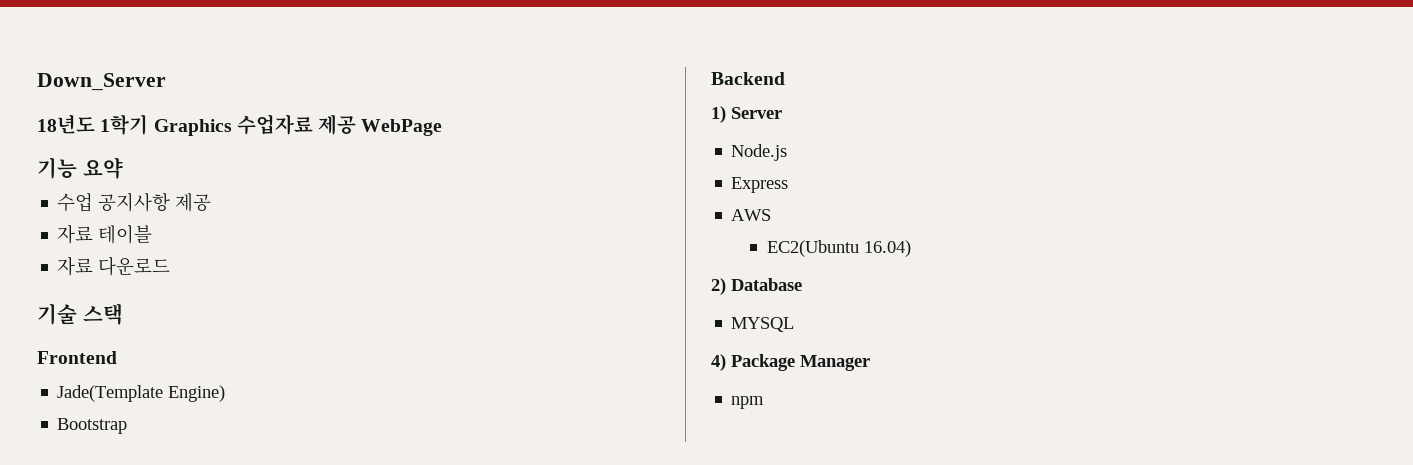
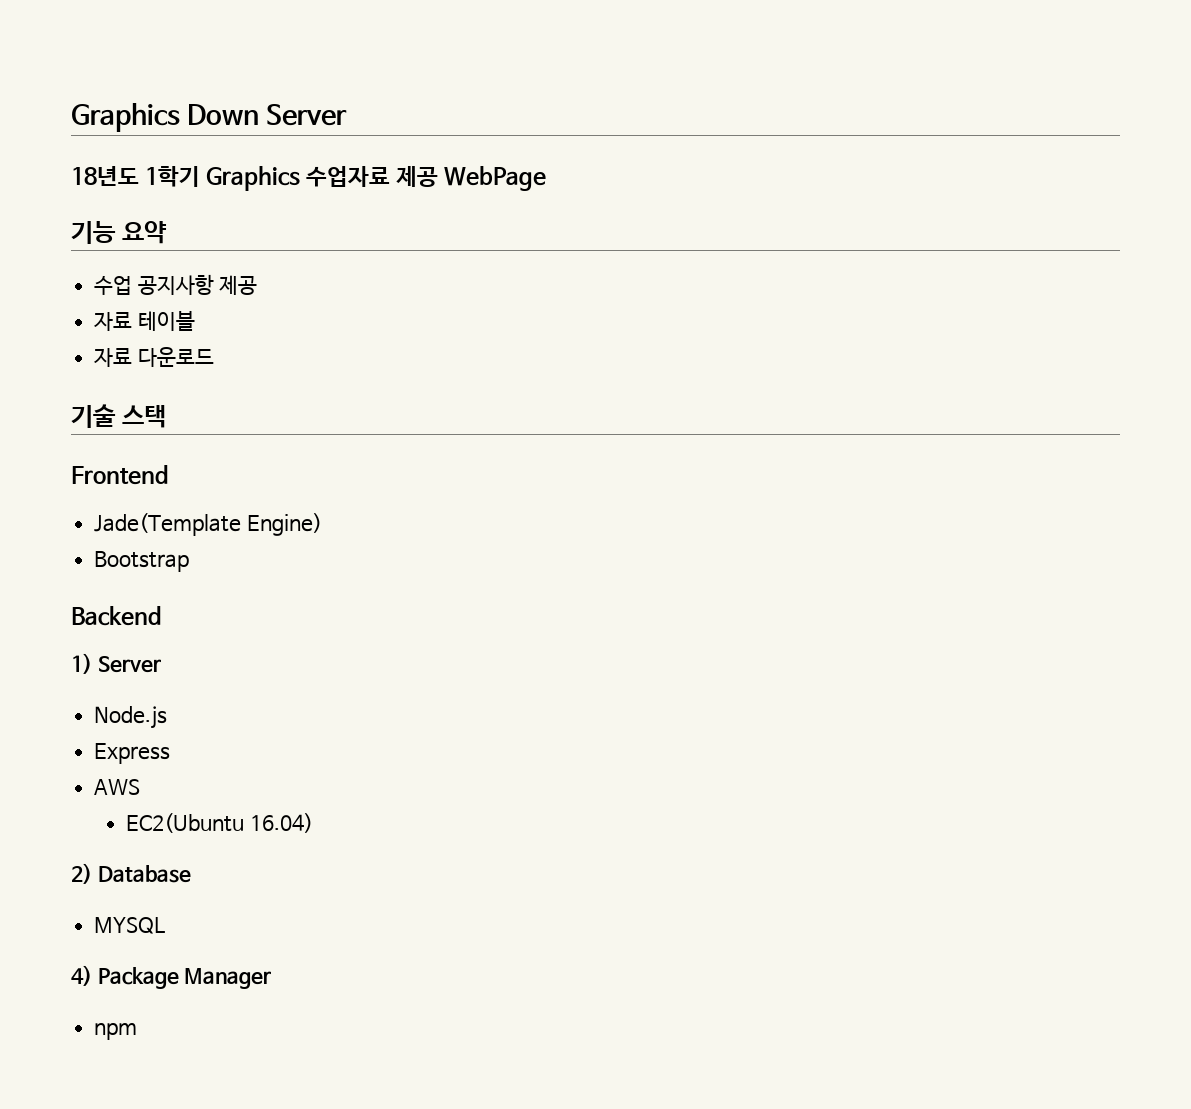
- Down_Server
+ Graphics Down Server

